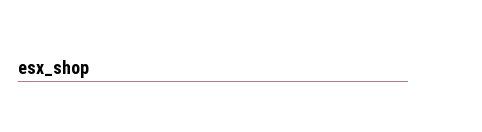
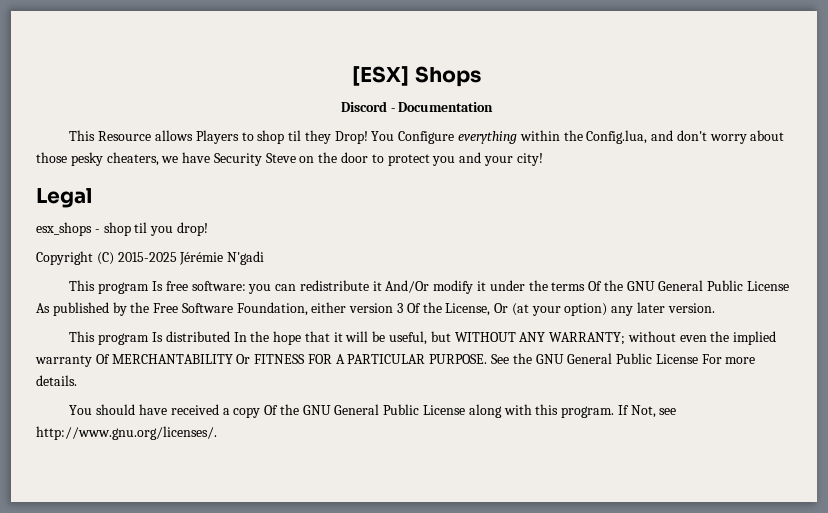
- esx_shop
+ [ESX] Shops
+ Discord - Documentation
+ This Resource allows Players to shop til they Drop! You Configure everything within the Config.lua, and don't worry about those pesky cheaters, we have Security Steve on the door to protect you and your city!
+ Legal
+ esx_shops - shop til you drop!
+ Copyright (C) 2015-2025 Jérémie N'gadi
+ This program Is free software: you can redistribute it And/Or modify it under the terms Of the GNU General Public License As published by the Free Software Foundation, either version 3 Of the License, Or (at your option) any later version.
+ This program Is distributed In the hope that it will be useful, but WITHOUT ANY WARRANTY; without even the implied warranty Of MERCHANTABILITY Or FITNESS FOR A PARTICULAR PURPOSE. See the GNU General Public License For more details.
+ You should have received a copy Of the GNU General Public License along with this program. If Not, see http://www.gnu.org/licenses/.

